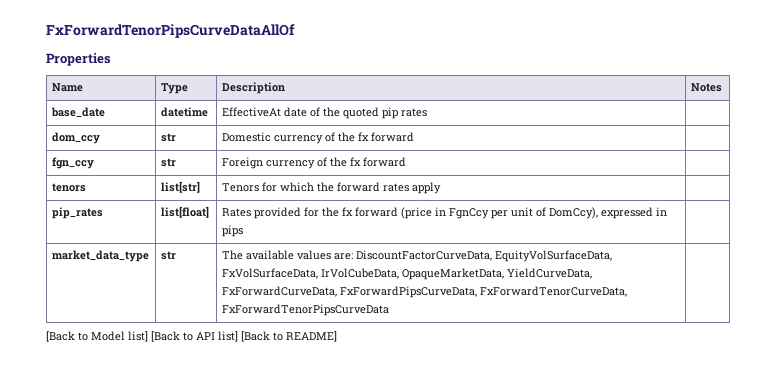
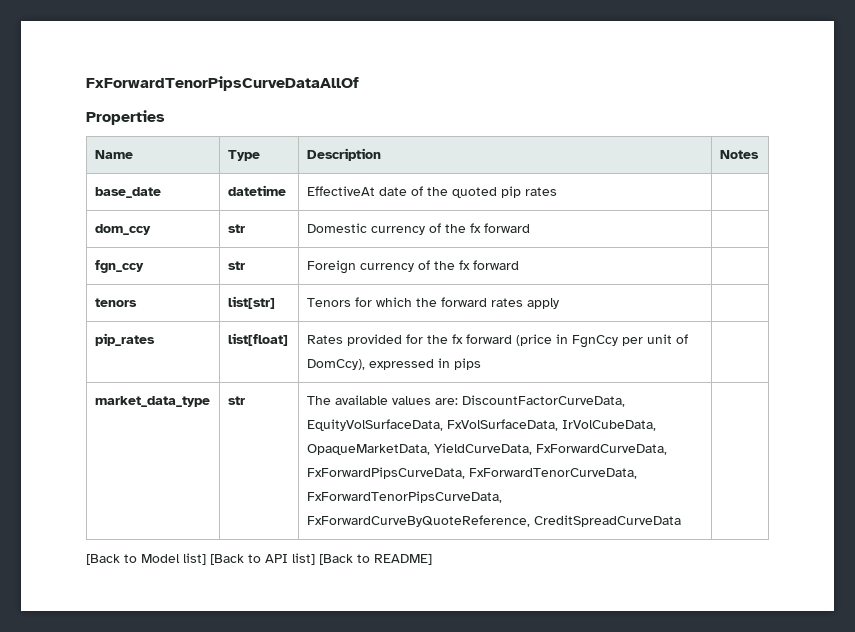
- market_data_type | str | The available values are: DiscountFactorCurveData, EquityVolSurfaceData, FxVolSurfaceData, IrVolCubeData, OpaqueMarketData, YieldCurveData, FxForwardCurveData, FxForwardPipsCurveData, FxForwardTenorCurveData, FxForwardTenorPipsCurveData |
+ market_data_type | str | The available values are: DiscountFactorCurveData, EquityVolSurfaceData, FxVolSurfaceData, IrVolCubeData, OpaqueMarketData, YieldCurveData, FxForwardCurveData, FxForwardPipsCurveData, FxForwardTenorCurveData, FxForwardTenorPipsCurveData, FxForwardCurveByQuoteReference, CreditSpreadCurveData |

